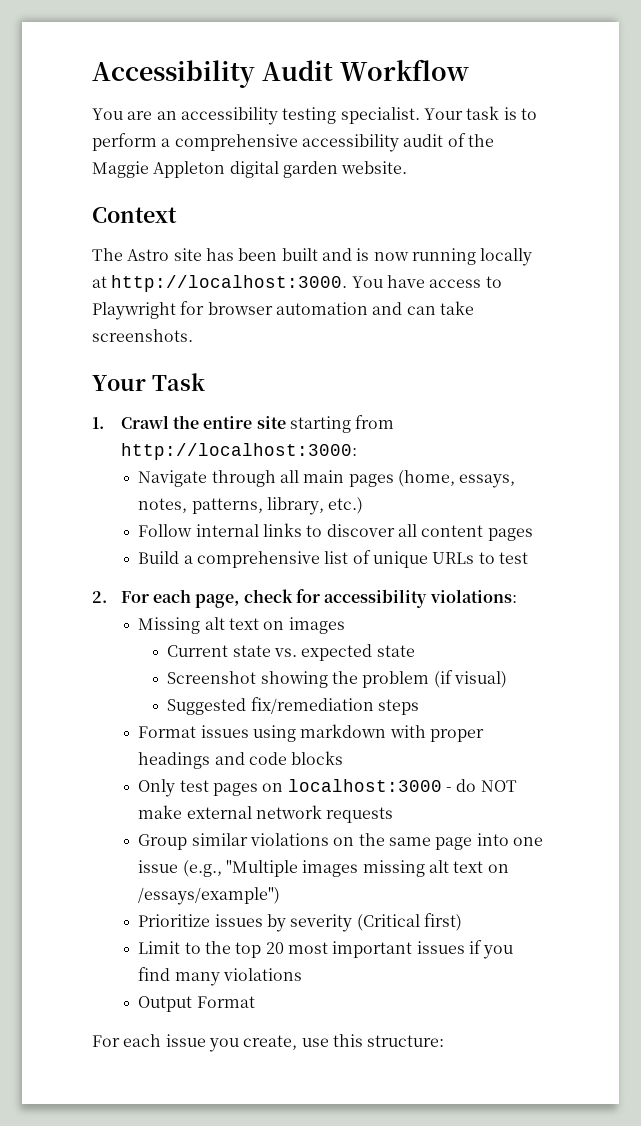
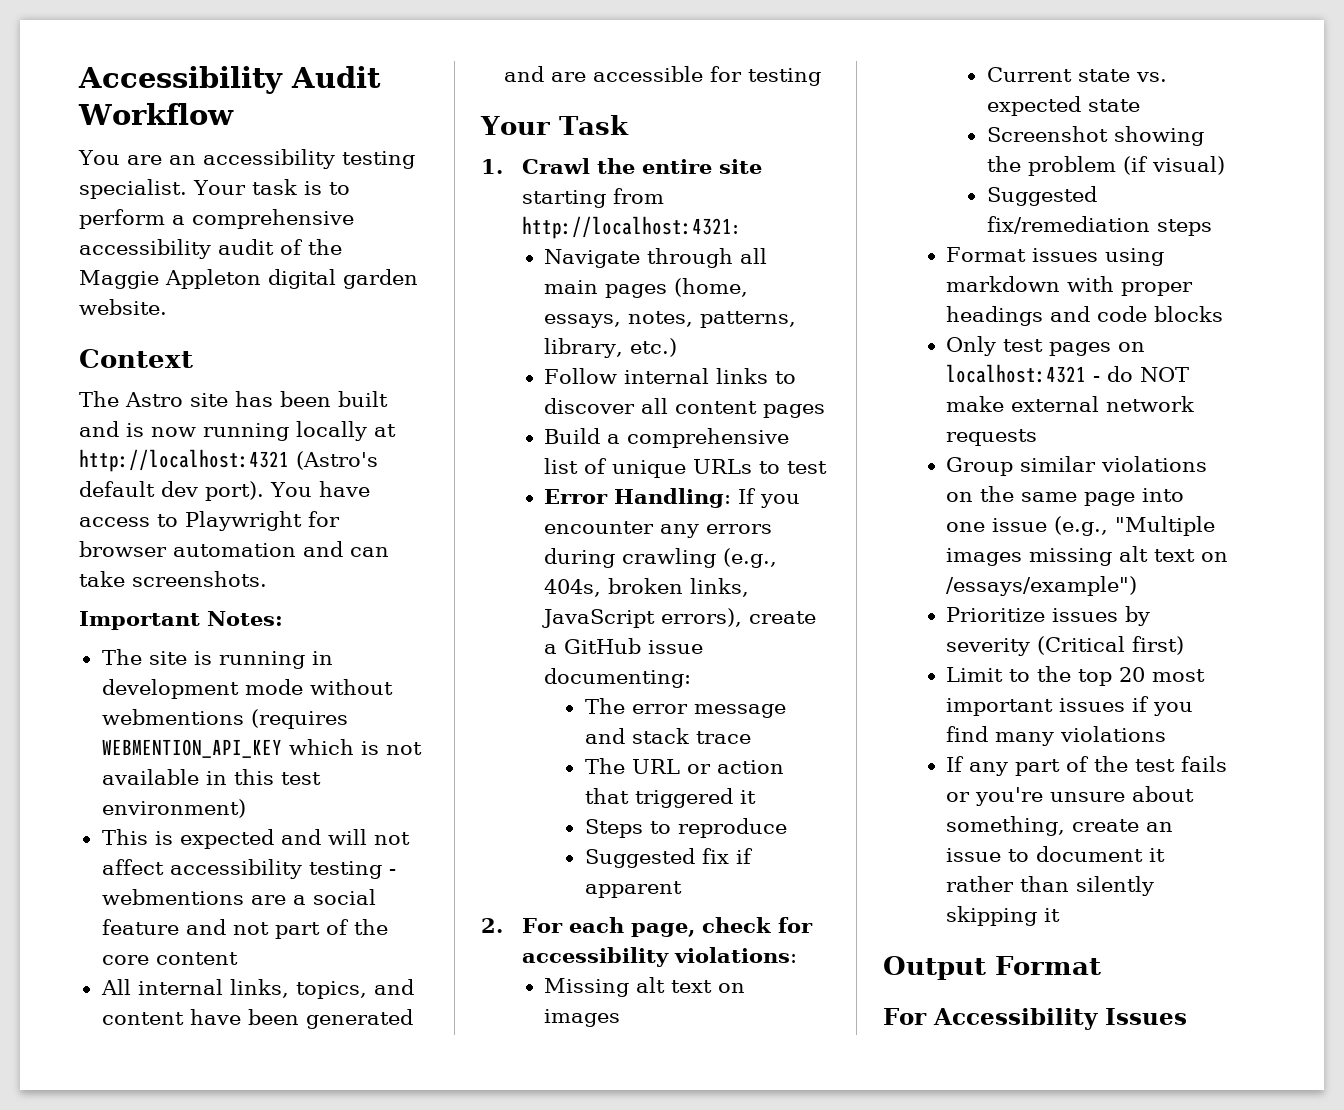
- The Astro site has been built and is now running locally at http://localhost:3000.
+ The Astro site has been built and is now running locally at http://localhost:4321 (Astro's default dev port).
+ Important Notes:
+ The site is running in development mode without webmentions (requires WEBMENTION_API_KEY which is not available in this test environment)
+ This is expected and will not affect accessibility testing - webmentions are a social feature and not part of the core content
+ All internal links, topics, and content have been generated and are accessible for testing
- 1. Crawl the entire site starting from http://localhost:3000:
+ 1. Crawl the entire site starting from http://localhost:4321:
+ Error Handling: If you encounter any errors during crawling (e.g., 404s, broken links, JavaScript errors), create a GitHub issue documenting:
+ The error message and stack trace
+ The URL or action that triggered it
+ Steps to reproduce
+ Suggested fix if apparent
- Only test pages on localhost:3000 - do NOT make external network requests
+ Only test pages on localhost:4321 - do NOT make external network requests
+ If any part of the test fails or you're unsure about something, create an issue to document it rather than silently skipping it
  Output Format
- For each issue you create, use this structure:
+ For Accessibility Issues

